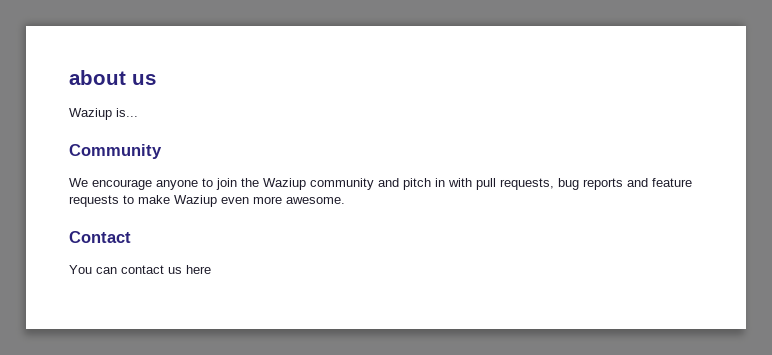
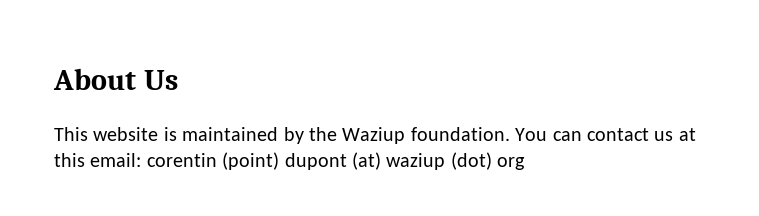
- about us
- Waziup is...
- Community
- We encourage anyone to join the Waziup community and pitch in with pull requests, bug reports and feature requests to make Waziup even more awesome.
- Contact
- You can contact us here
+ About Us
+ This website is maintained by the Waziup foundation. You can contact us at this email: corentin (point) dupont (at) waziup (dot) org

